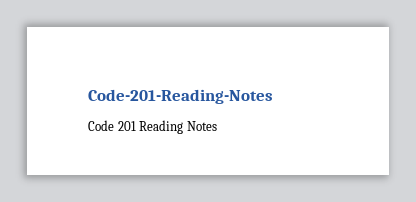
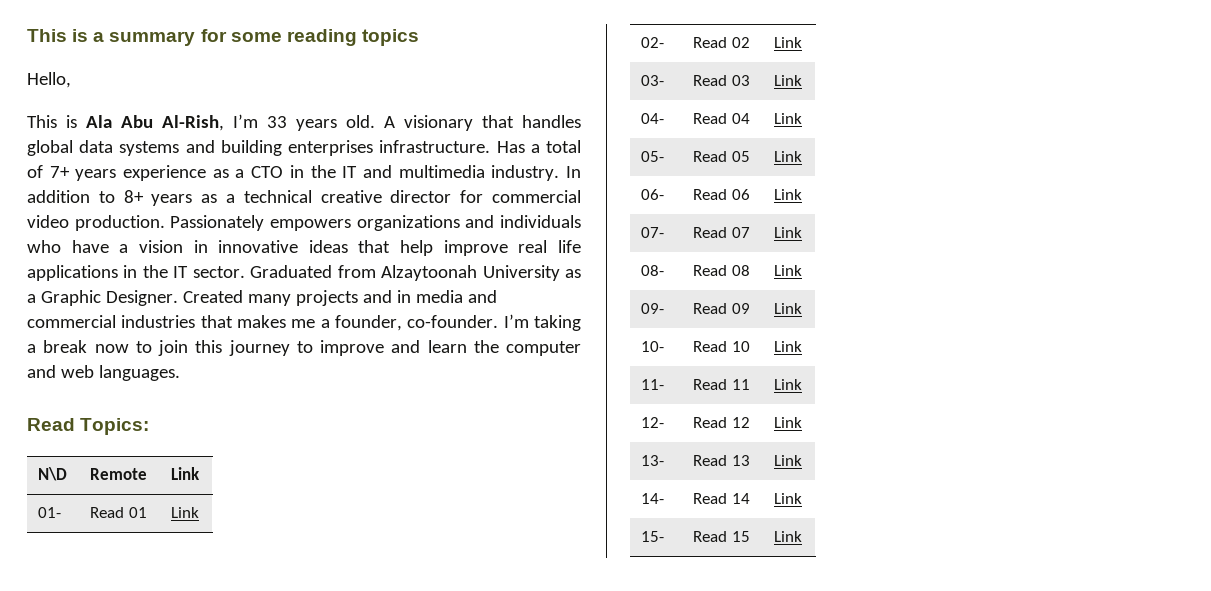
- Code-201-Reading-Notes
- Code 201 Reading Notes
+ This is a summary for some reading topics
+ Hello,
+ This is Ala Abu Al-Rish, I’m 33 years old. A visionary that handles global data systems and building enterprises infrastructure. Has a total of 7+ years experience as a CTO in the IT and multimedia industry. In addition to 8+ years as a technical creative director for commercial video production. Passionately empowers organizations and individuals who have a vision in innovative ideas that help improve real life applications in the IT sector. Graduated from Alzaytoonah University as a Graphic Designer. Created many projects and in media and commercial industries that makes me a founder, co-founder. I’m taking a break now to join this journey to improve and learn the computer and web languages.
+ Read Topics:
+ N\D | Remote | Link
+ 01- | Read 01 | Link
+ 02- | Read 02 | Link
+ 03- | Read 03 | Link
+ 04- | Read 04 | Link
+ 05- | Read 05 | Link
+ 06- | Read 06 | Link
+ 07- | Read 07 | Link
+ 08- | Read 08 | Link
+ 09- | Read 09 | Link
+ 10- | Read 10 | Link
+ 11- | Read 11 | Link
+ 12- | Read 12 | Link
+ 13- | Read 13 | Link
+ 14- | Read 14 | Link
+ 15- | Read 15 | Link

